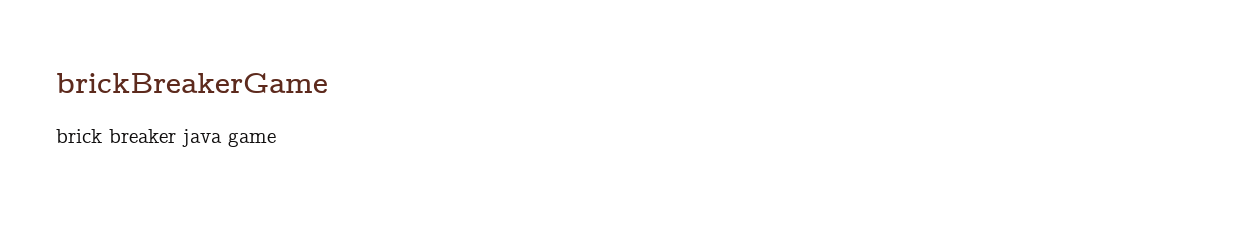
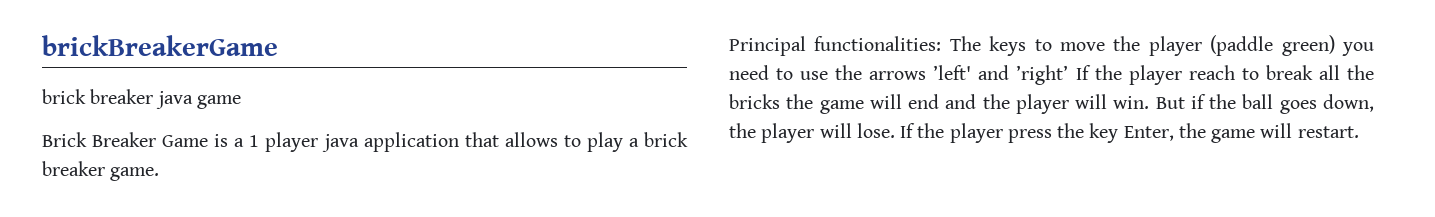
+ Brick Breaker Game is a 1 player java application that allows to play a brick breaker game.
+ Principal functionalities: The keys to move the player (paddle green) you need to use the arrows ’left' and ’right’ If the player reach to break all the bricks the game will end and the player will win. But if the ball goes down, the player will lose. If the player press the key Enter, the game will restart.

